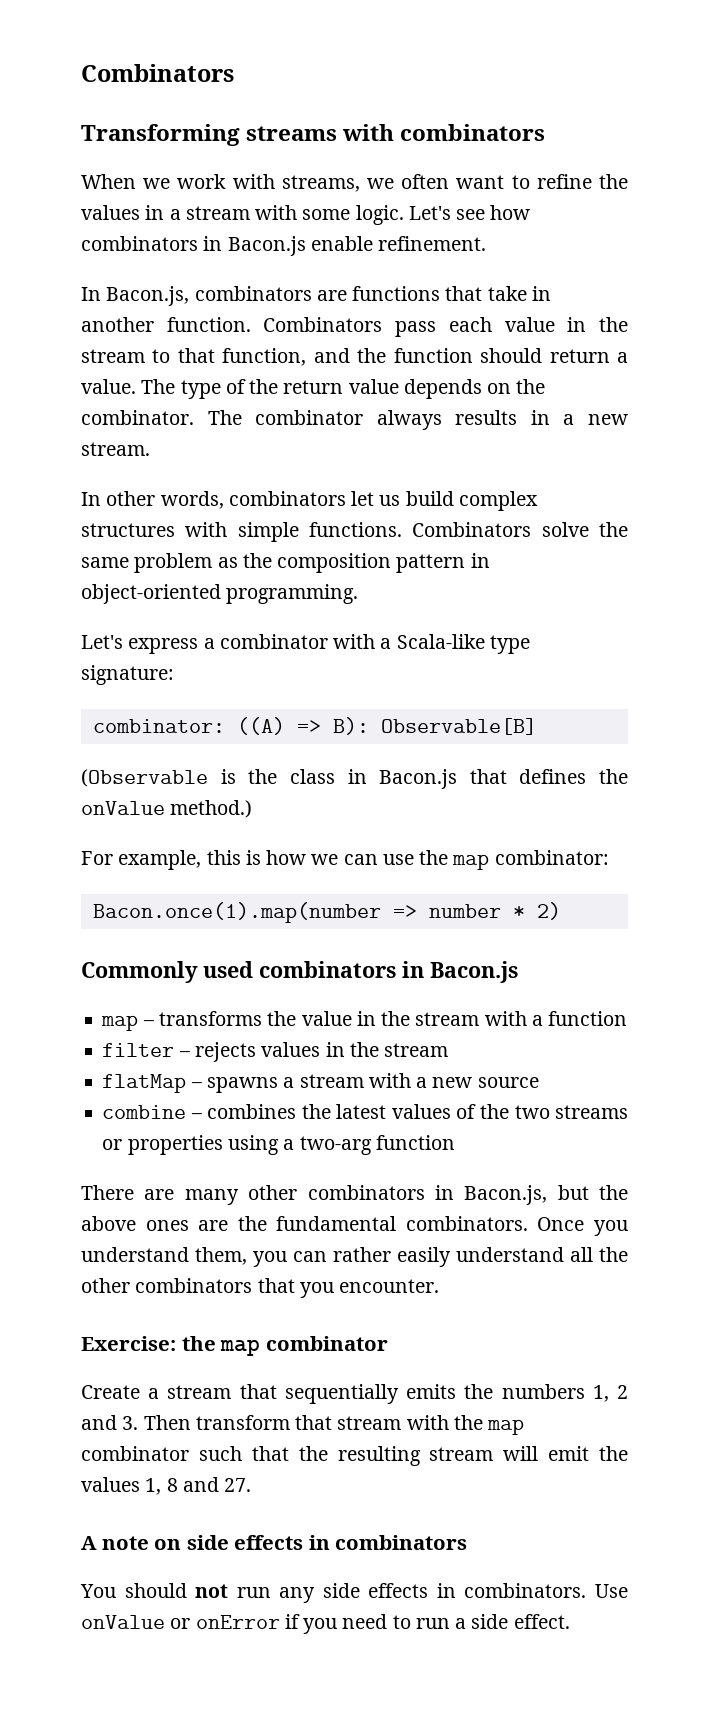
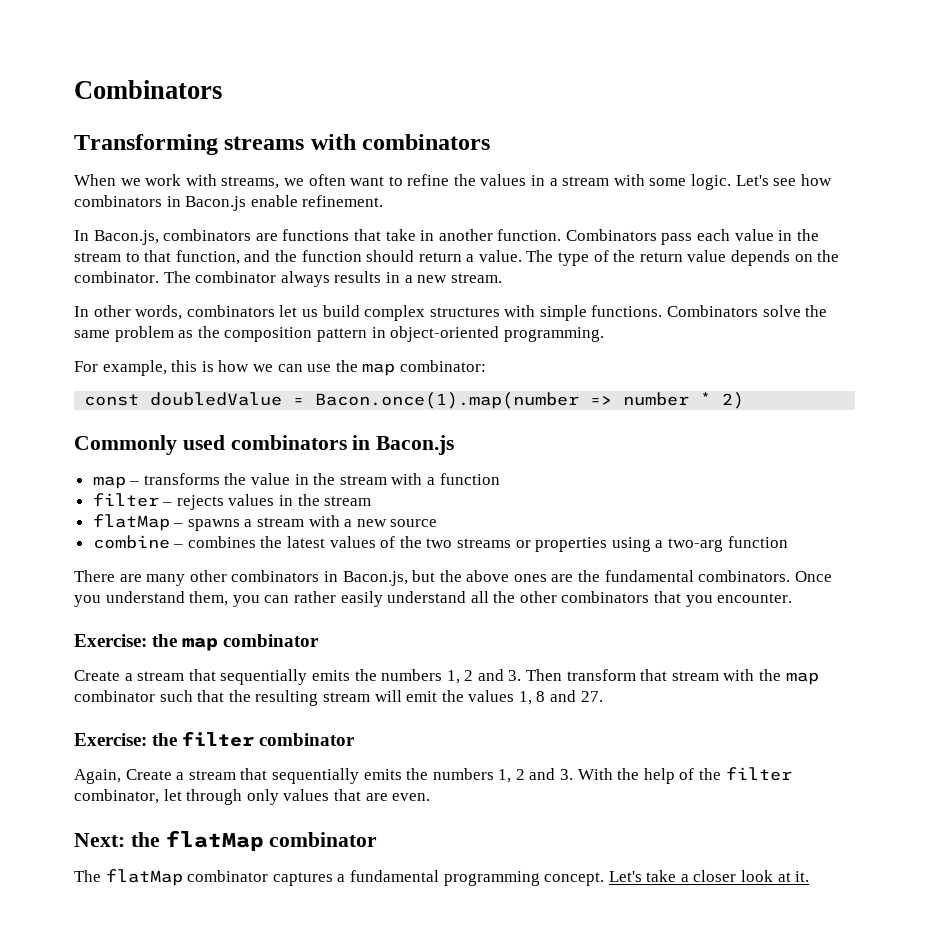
- Let's express a combinator with a Scala-like type signature:
- combinator: ((A) => B): Observable[B]
- (Observable is the class in Bacon.js that defines the onValue method.)
- Bacon.once(1).map(number => number * 2)
+ const doubledValue = Bacon.once(1).map(number => number * 2)
- A note on side effects in combinators
- You should not run any side effects in combinators. Use onValue or onError if you need to run a side effect.
+ Exercise: the filter combinator
+ Again, Create a stream that sequentially emits the numbers 1, 2 and 3. With the help of the filter combinator, let through only values that are even.
+ Next: the flatMap combinator
+ The flatMap combinator captures a fundamental programming concept. Let's take a closer look at it.

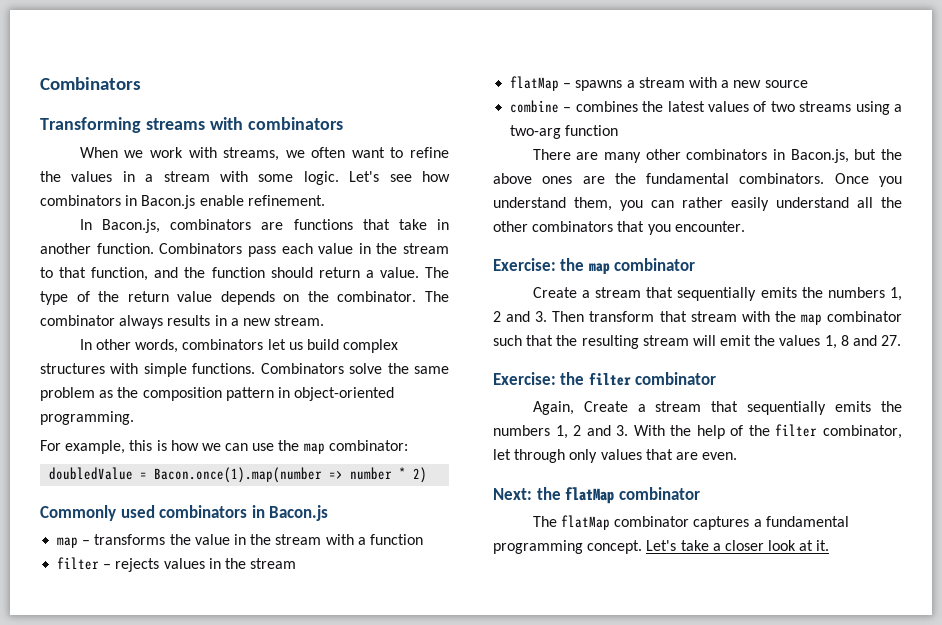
- const doubledValue = Bacon.once(1).map(number => number * 2)
+ doubledValue = Bacon.once(1).map(number => number * 2)
- combine – combines the latest values of the two streams or properties using a two-arg function
+ combine – combines the latest values of two streams using a two-arg function

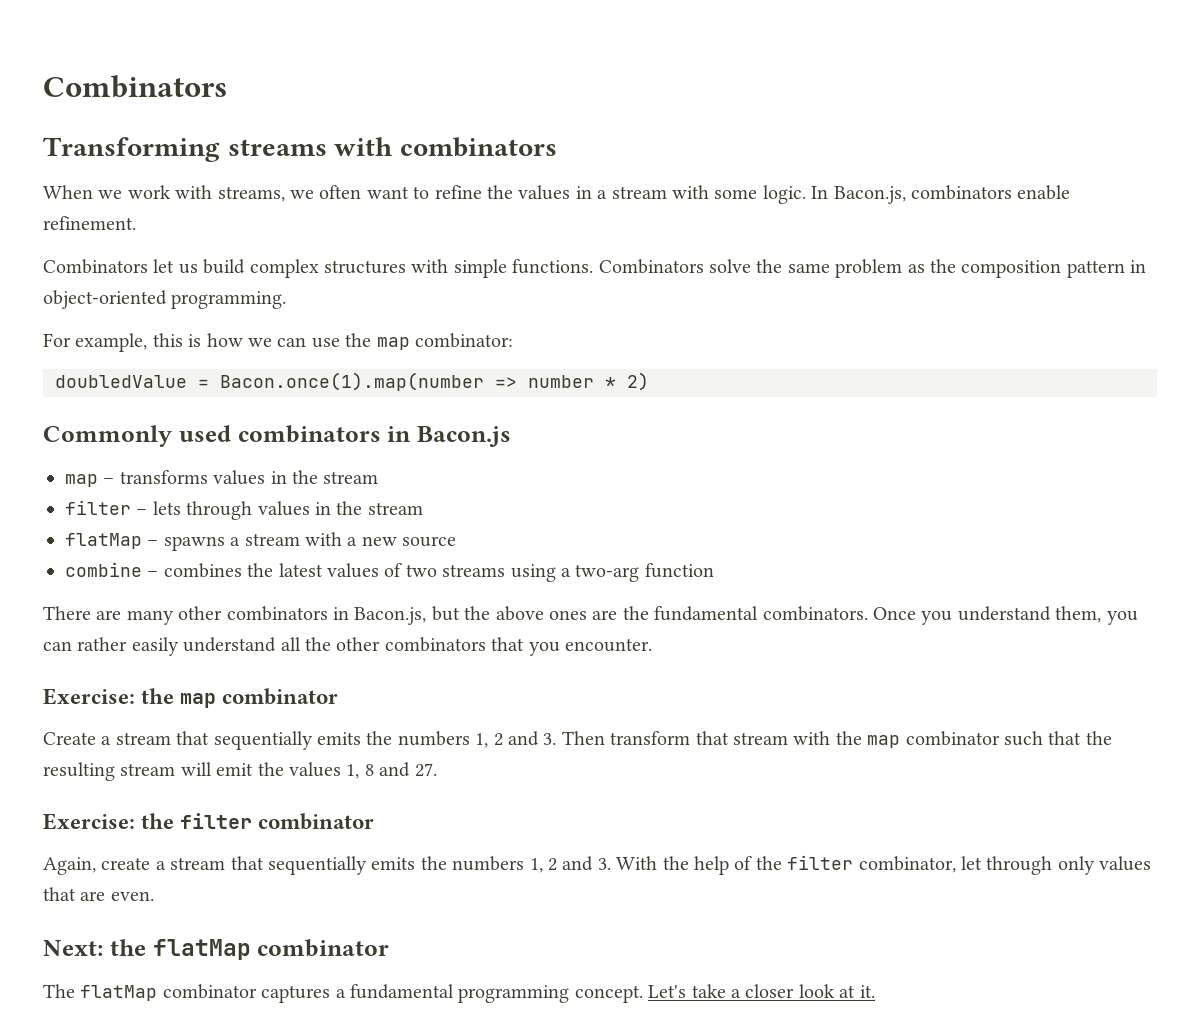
- Let's see how combinators in Bacon.js enable refinement.
- In Bacon.js, combinators are functions that take in another function. Combinators pass each value in the stream to that function, and the function should return a value. The type of the return value depends on the combinator. The combinator always results in a new stream.
- In other words, combinators let us build complex structures with simple functions.
+ In Bacon.js, combinators enable refinement.
+ Combinators let us build complex structures with simple functions.
- map – transforms the value in the stream with a function
+ map – transforms values in the stream
- filter – rejects values in the stream
+ filter – lets through values in the stream
- Again, Create a stream that sequentially emits the numbers 1, 2 and 3. With the help of the filter combinator, let through only values that are even.
+ Again, create a stream that sequentially emits the numbers 1, 2 and 3. With the help of the filter combinator, let through only values that are even.

